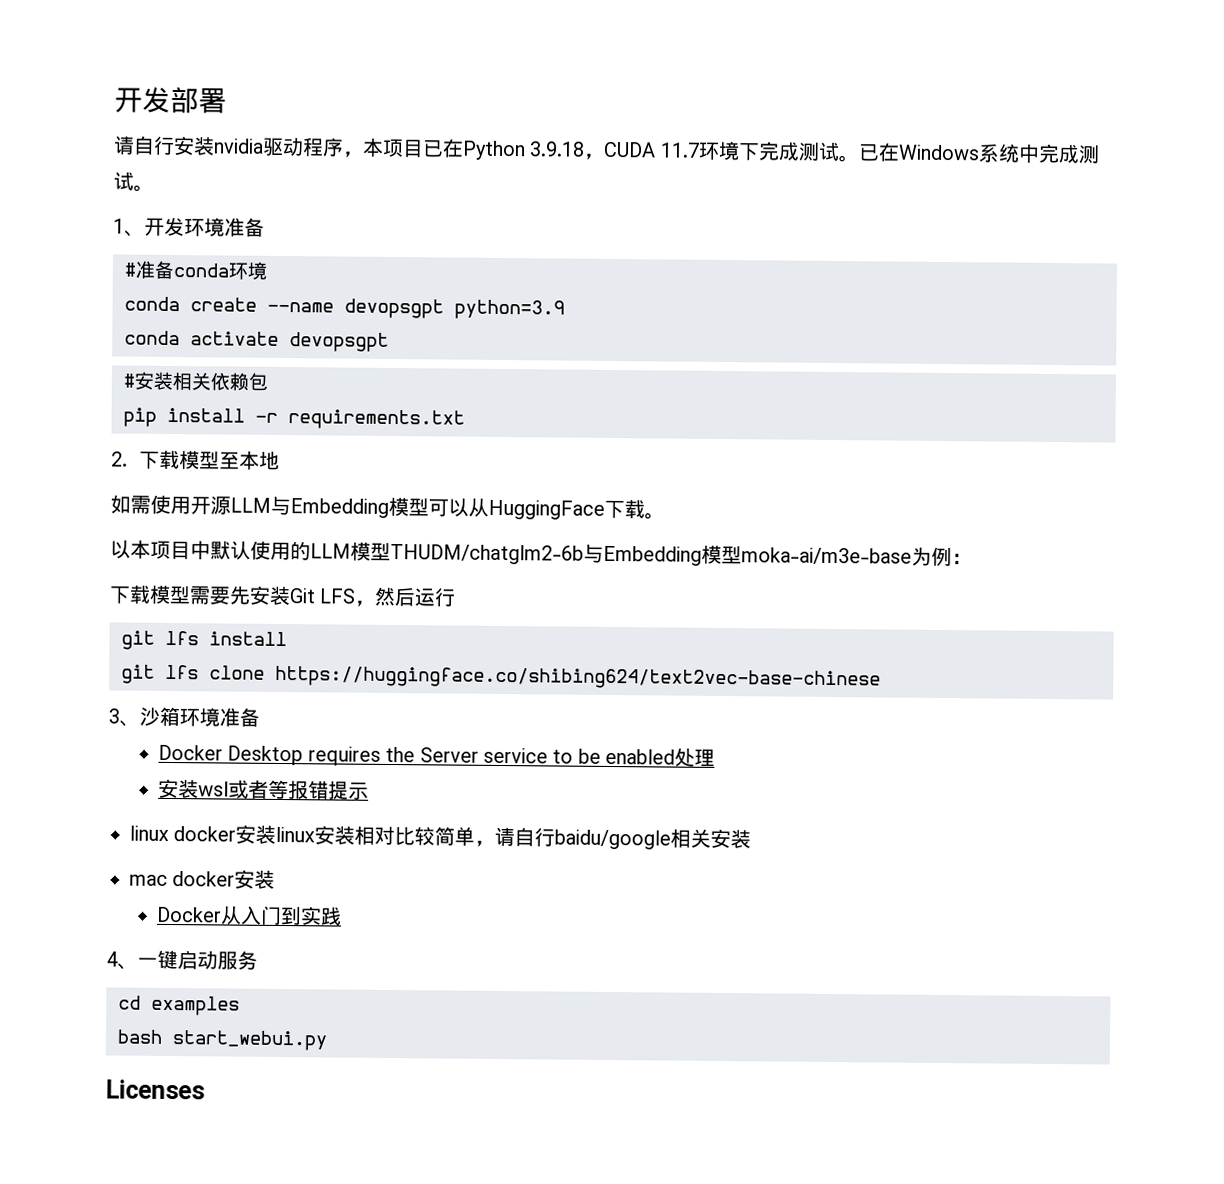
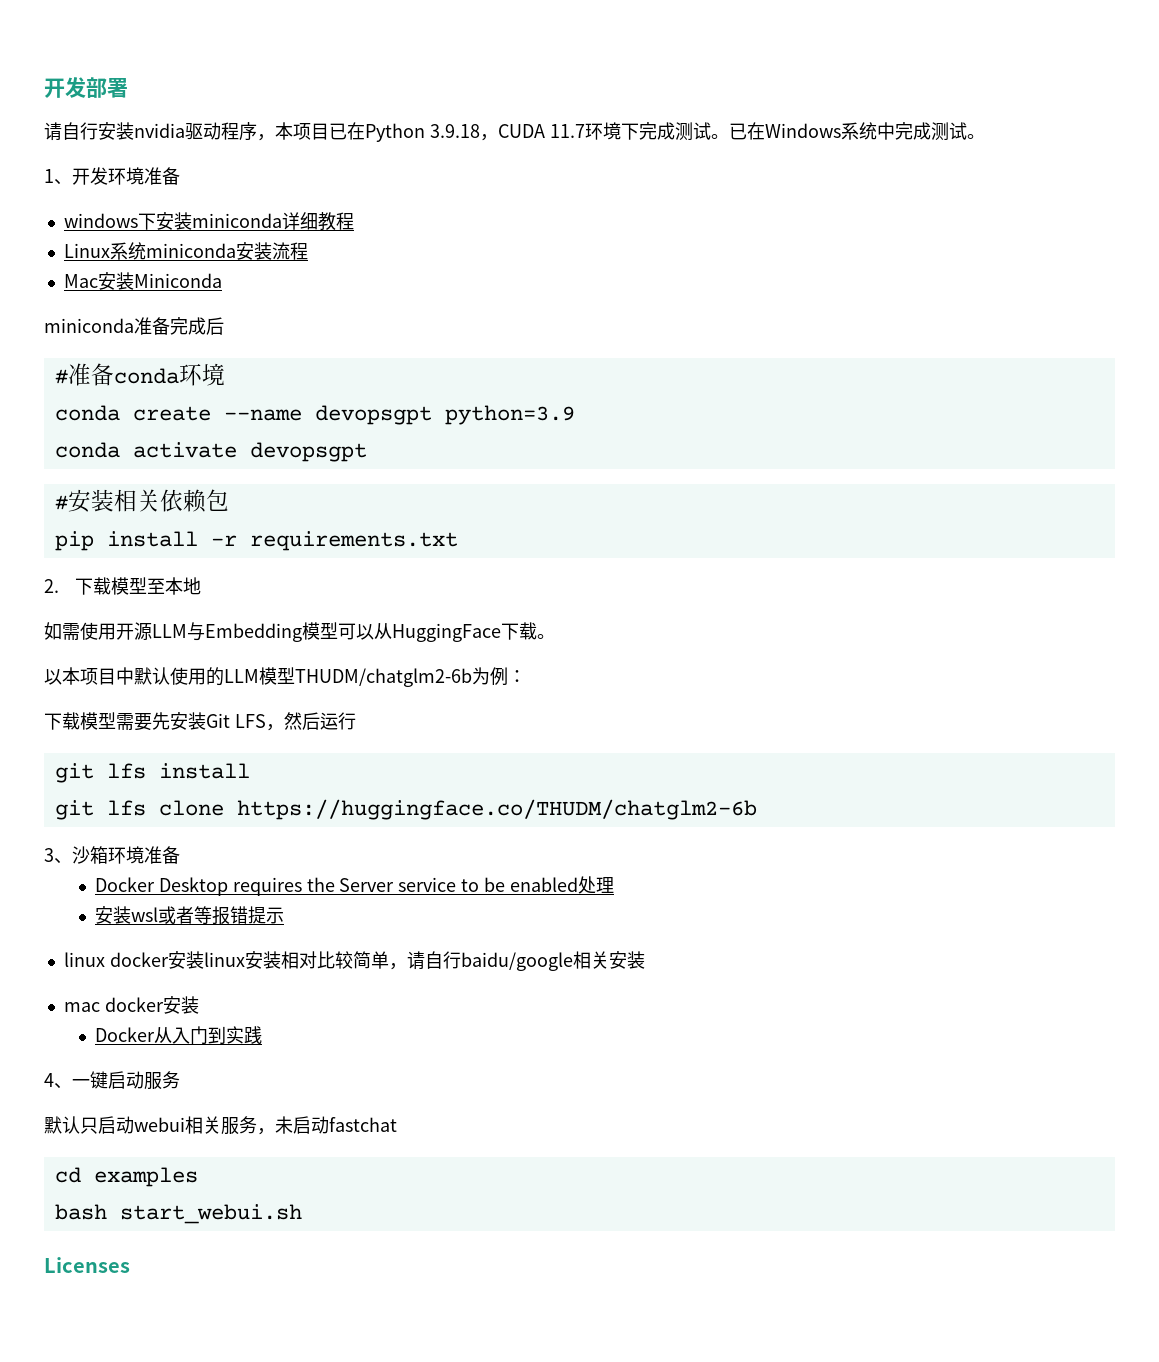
+ windows下安装miniconda详细教程
+ Linux系统miniconda安装流程
+ Mac安装Miniconda
+ miniconda准备完成后
- 以本项目中默认使用的LLM模型THUDM/chatglm2-6b与Embedding模型moka-ai/m3e-base为例：
+ 以本项目中默认使用的LLM模型THUDM/chatglm2-6b为例：
- git lfs clone https://huggingface.co/shibing624/text2vec-base-chinese
+ git lfs clone https://huggingface.co/THUDM/chatglm2-6b
+ 默认只启动webui相关服务，未启动fastchat
- bash start_webui.py
+ bash start_webui.sh

